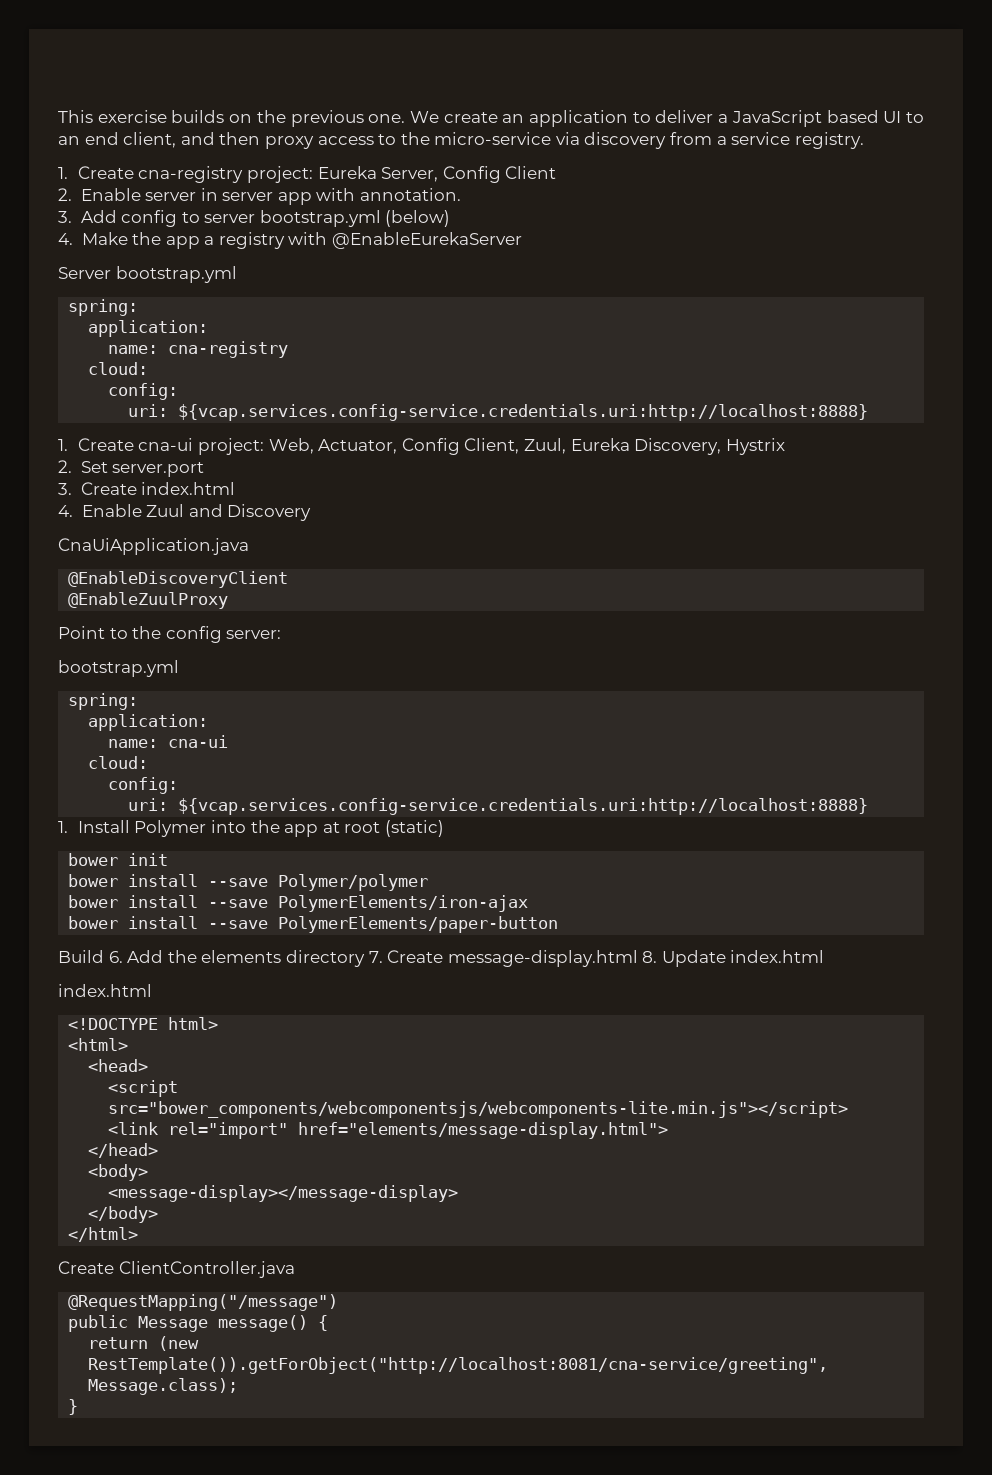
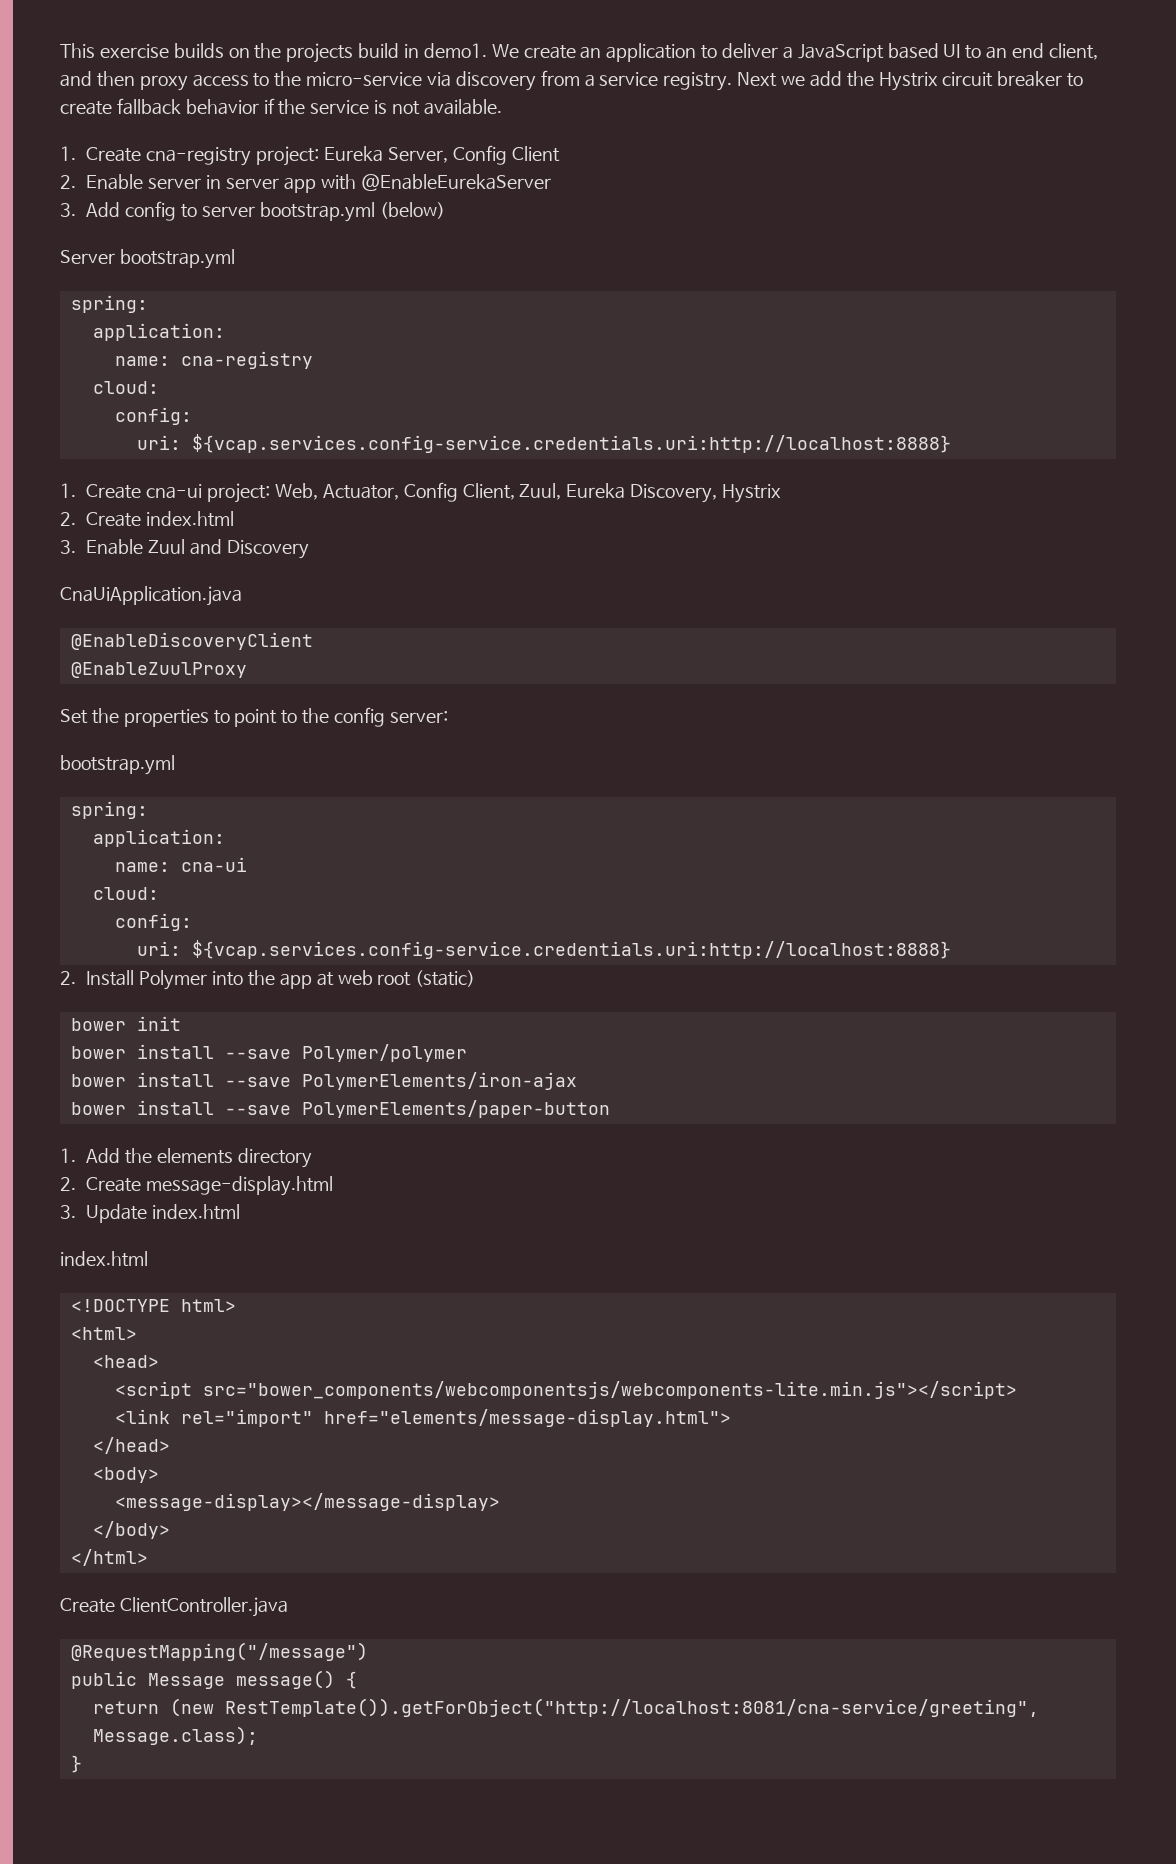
- This exercise builds on the previous one.
+ This exercise builds on the projects build in demo1.
+ Next we add the Hystrix circuit breaker to create fallback behavior if the service is not available.
- 2. Enable server in server app with annotation.
+ 2. Enable server in server app with @EnableEurekaServer
- 4. Make the app a registry with @EnableEurekaServer
- 2. Set server.port
- 3. Create index.html
+ 2. Create index.html
- 4. Enable Zuul and Discovery
+ 3. Enable Zuul and Discovery
- Point to the config server:
+ Set the properties to point to the config server:
- 1. Install Polymer into the app at root (static)
+ 2. Install Polymer into the app at web root (static)
- Build 6. Add the elements directory 7. Create message-display.html 8. Update index.html
+ 1. Add the elements directory
+ 2. Create message-display.html
+ 3. Update index.html

